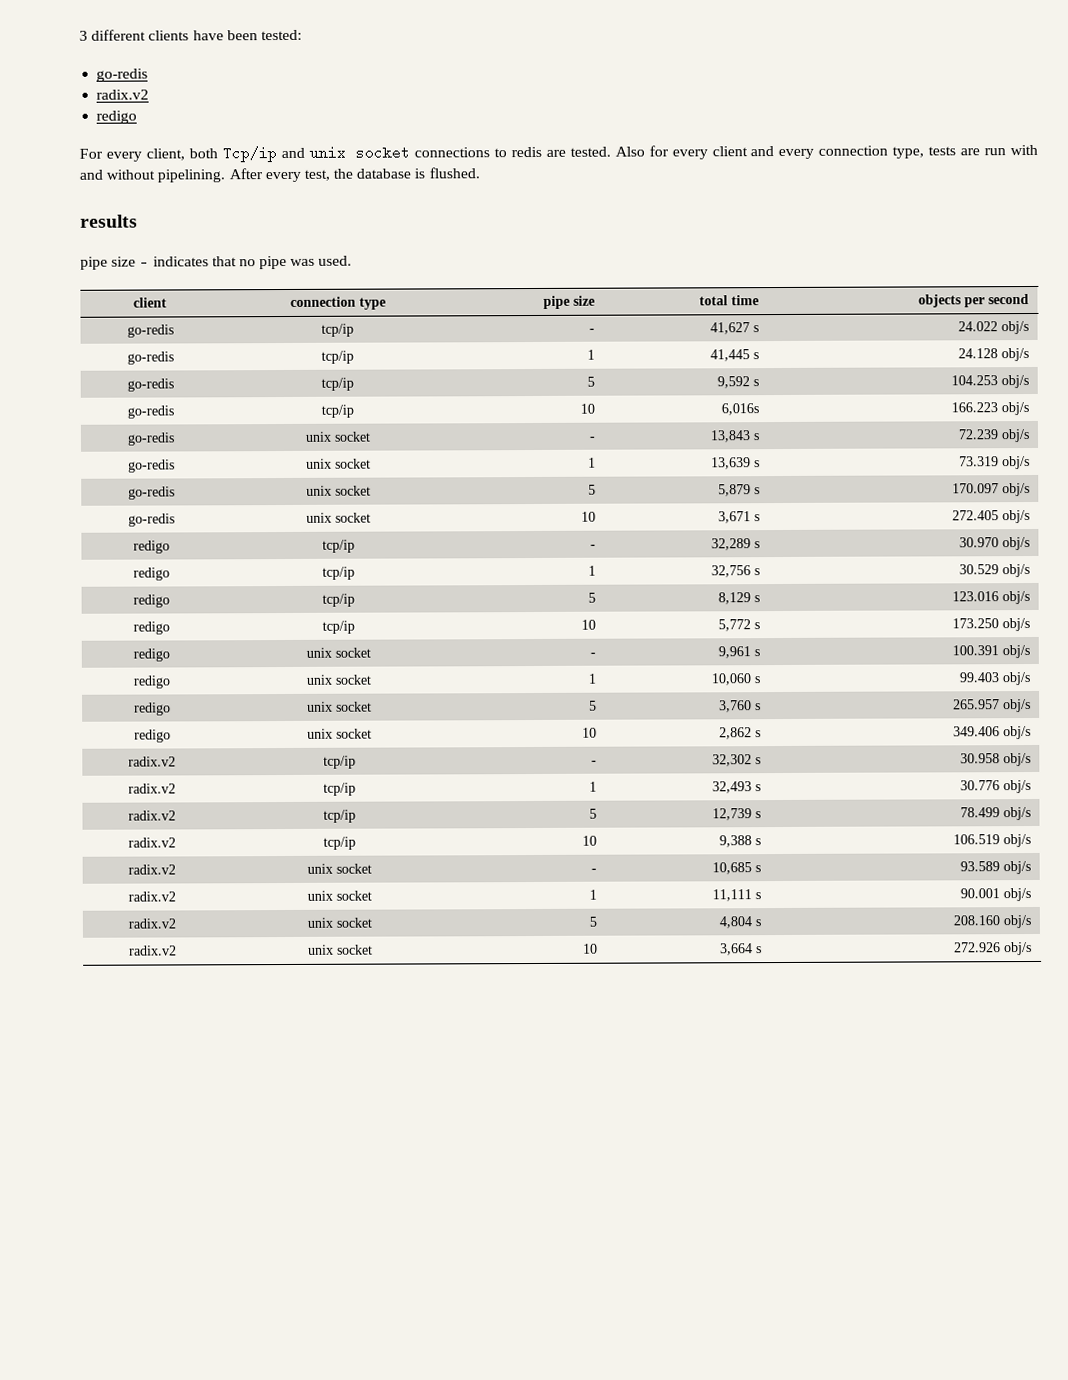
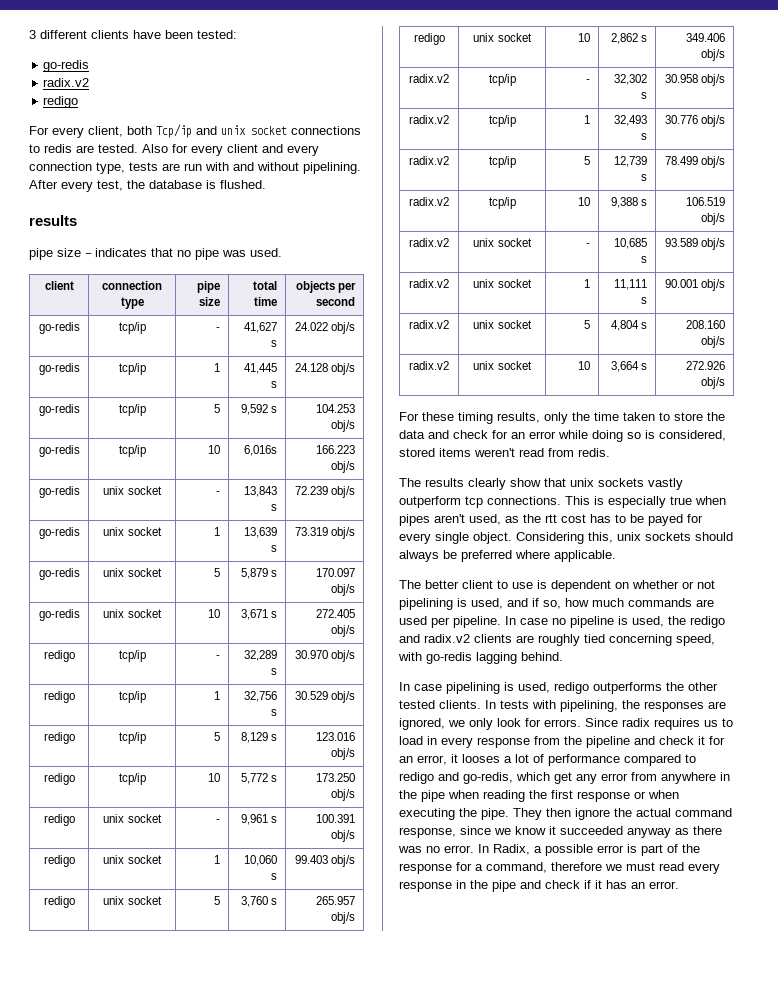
+ For these timing results, only the time taken to store the data and check for an error while doing so is considered, stored items weren't read from redis.
+ The results clearly show that unix sockets vastly outperform tcp connections. This is especially true when pipes aren't used, as the rtt cost has to be payed for every single object. Considering this, unix sockets should always be preferred where applicable.
+ The better client to use is dependent on whether or not pipelining is used, and if so, how much commands are used per pipeline. In case no pipeline is used, the redigo and radix.v2 clients are roughly tied concerning speed, with go-redis lagging behind.
+ In case pipelining is used, redigo outperforms the other tested clients. In tests with pipelining, the responses are ignored, we only look for errors. Since radix requires us to load in every response from the pipeline and check it for an error, it looses a lot of performance compared to redigo and go-redis, which get any error from anywhere in the pipe when reading the first response or when executing the pipe. They then ignore the actual command response, since we know it succeeded anyway as there was no error. In Radix, a possible error is part of the response for a command, therefore we must read every response in the pipe and check if it has an error.

